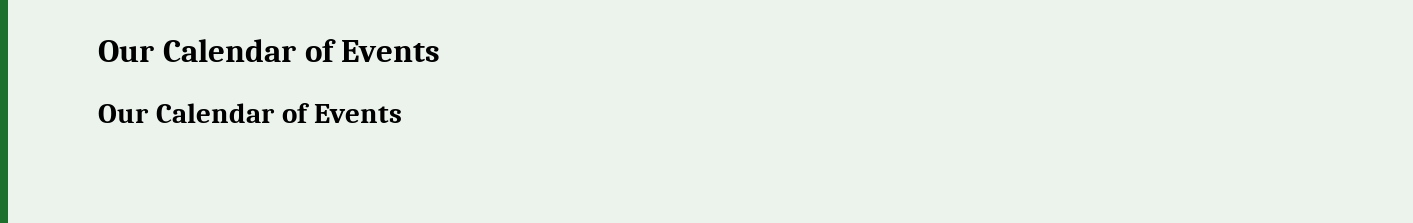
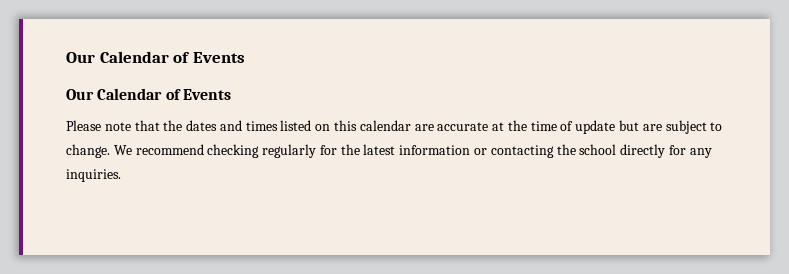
+ Please note that the dates and times listed on this calendar are accurate at the time of update but are subject to change. We recommend checking regularly for the latest information or contacting the school directly for any inquiries.

